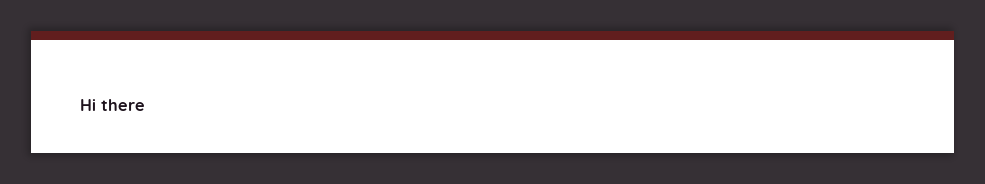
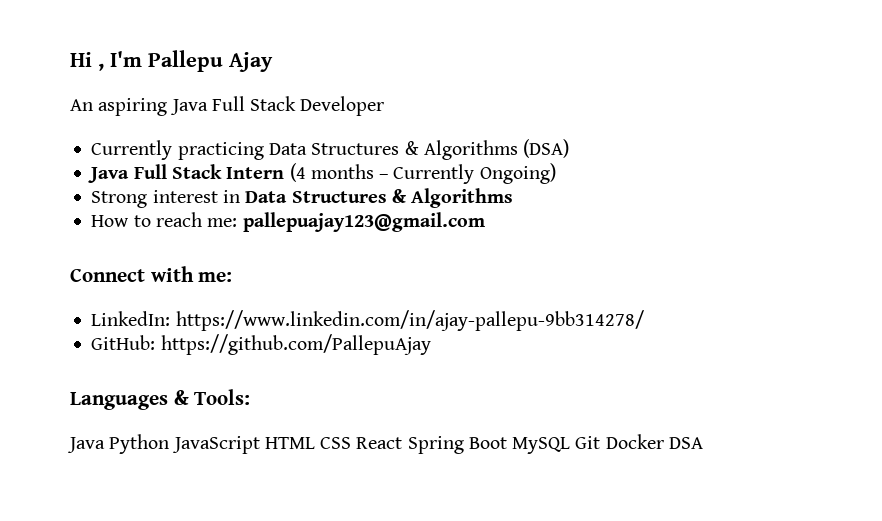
- Hi there
+ Hi , I'm Pallepu Ajay
+ An aspiring Java Full Stack Developer
+ Currently practicing Data Structures & Algorithms (DSA)
+ Java Full Stack Intern (4 months – Currently Ongoing)
+ Strong interest in Data Structures & Algorithms
+ How to reach me: pallepuajay123@gmail.com
+ Connect with me:
+ LinkedIn: https://www.linkedin.com/in/ajay-pallepu-9bb314278/
+ GitHub: https://github.com/PallepuAjay
+ Languages & Tools:
+ Java Python JavaScript HTML CSS React Spring Boot MySQL Git Docker DSA

